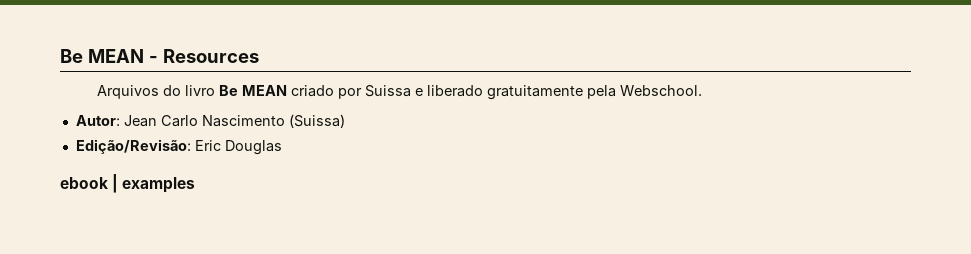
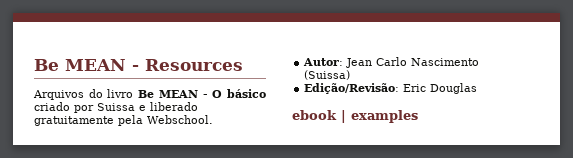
- Arquivos do livro Be MEAN criado por Suissa e liberado gratuitamente pela Webschool.
+ Arquivos do livro Be MEAN - O básico criado por Suissa e liberado gratuitamente pela Webschool.

